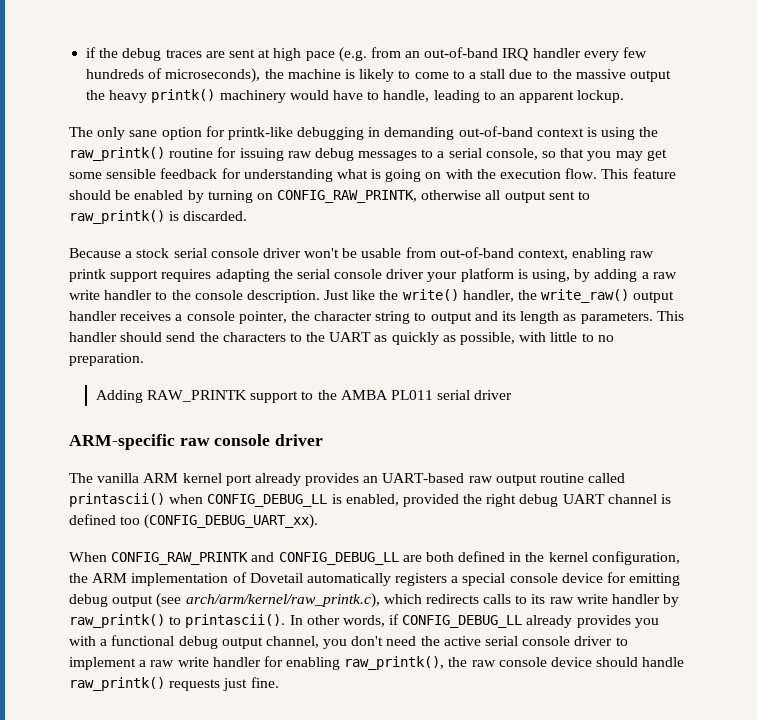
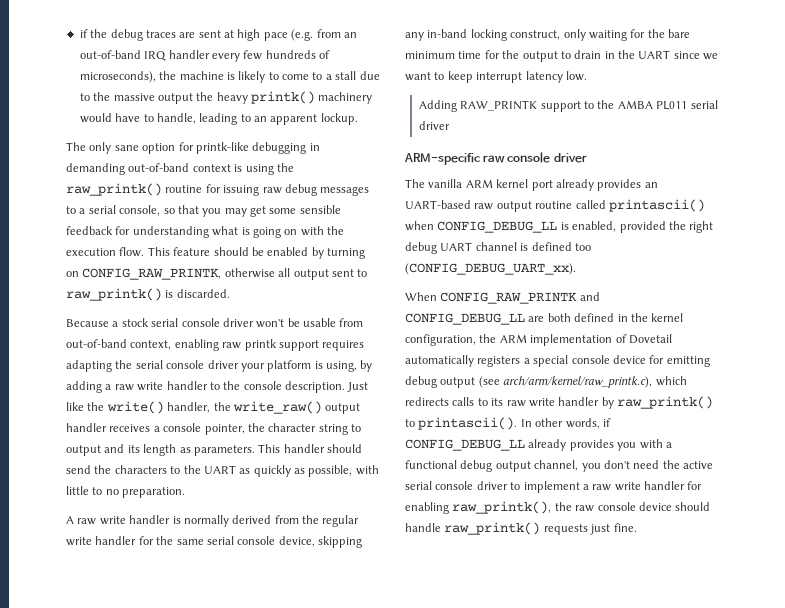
+ A raw write handler is normally derived from the regular write handler for the same serial console device, skipping any in-band locking construct, only waiting for the bare minimum time for the output to drain in the UART since we want to keep interrupt latency low.

